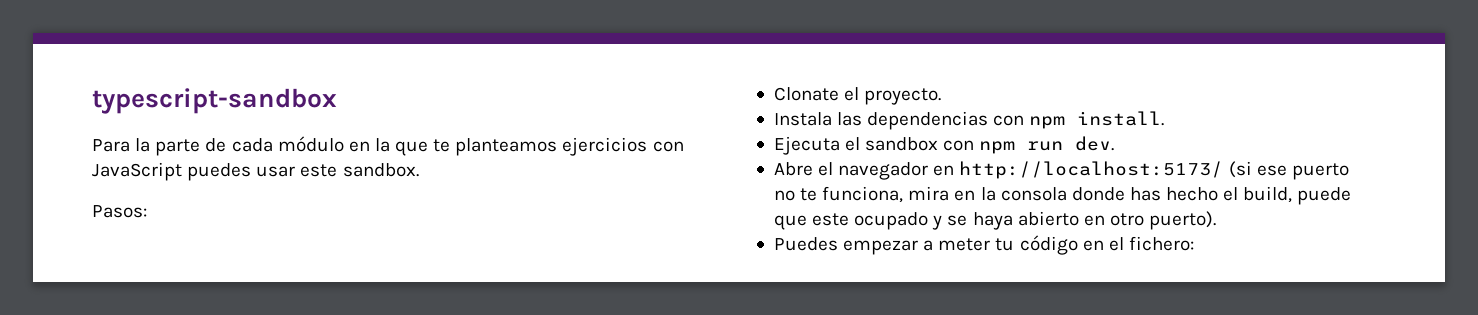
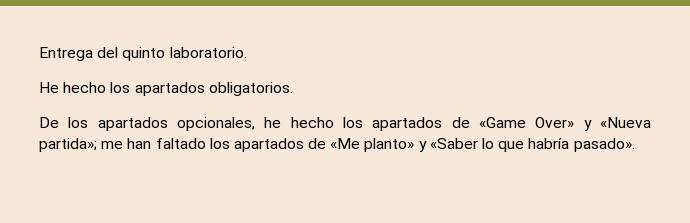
- typescript-sandbox
- Para la parte de cada módulo en la que te planteamos ejercicios con JavaScript puedes usar este sandbox.
- Pasos:
- Clonate el proyecto.
- Instala las dependencias con npm install.
- Ejecuta el sandbox con npm run dev.
- Abre el navegador en http://localhost:5173/ (si ese puerto no te funciona, mira en la consola donde has hecho el build, puede que este ocupado y se haya abierto en otro puerto).
- Puedes empezar a meter tu código en el fichero:
+ Entrega del quinto laboratorio.
+ He hecho los apartados obligatorios.
+ De los apartados opcionales, he hecho los apartados de «Game Over» y «Nueva partida»; me han faltado los apartados de «Me planto» y «Saber lo que habría pasado».

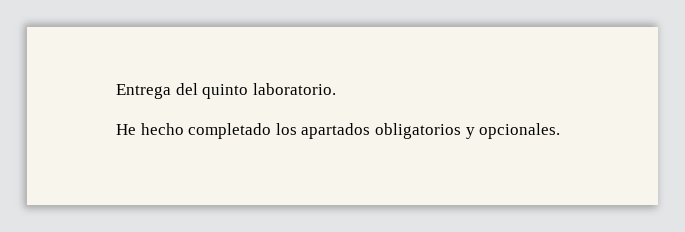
- He hecho los apartados obligatorios.
- De los apartados opcionales, he hecho los apartados de «Game Over» y «Nueva partida»; me han faltado los apartados de «Me planto» y «Saber lo que habría pasado».
+ He hecho completado los apartados obligatorios y opcionales.

